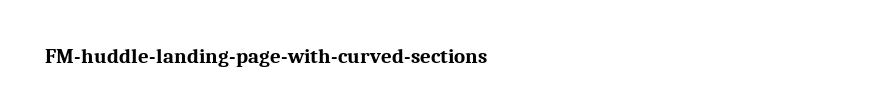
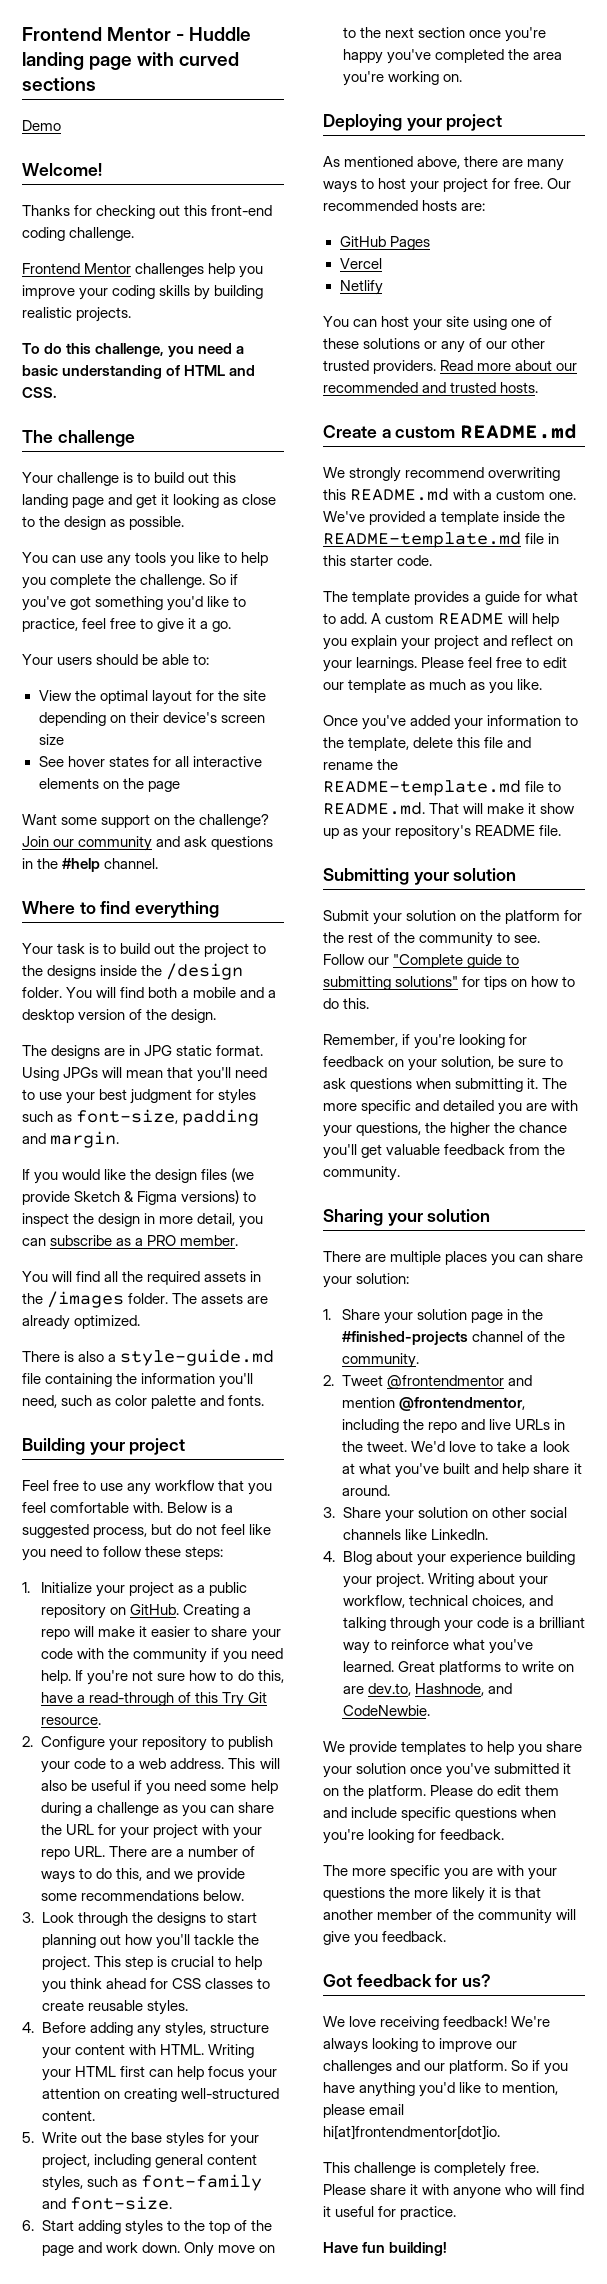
- FM-huddle-landing-page-with-curved-sections
+ Frontend Mentor - Huddle landing page with curved sections
+ Demo
+ Welcome!
+ Thanks for checking out this front-end coding challenge.
+ Frontend Mentor challenges help you improve your coding skills by building realistic projects.
+ To do this challenge, you need a basic understanding of HTML and CSS.
+ The challenge
+ Your challenge is to build out this landing page and get it looking as close to the design as possible.
+ You can use any tools you like to help you complete the challenge. So if you've got something you'd like to practice, feel free to give it a go.
+ Your users should be able to:
+ View the optimal layout for the site depending on their device's screen size
+ See hover states for all interactive elements on the page
+ Want some support on the challenge? Join our community and ask questions in the #help channel.
+ Where to find everything
+ Your task is to build out the project to the designs inside the /design folder. You will find both a mobile and a desktop version of the design.
+ The designs are in JPG static format. Using JPGs will mean that you'll need to use your best judgment for styles such as font-size, padding and margin.
+ If you would like the design files (we provide Sketch & Figma versions) to inspect the design in more detail, you can subscribe as a PRO member.
+ You will find all the required assets in the /images folder. The assets are already optimized.
+ There is also a style-guide.md file containing the information you'll need, such as color palette and fonts.
+ Building your project
+ Feel free to use any workflow that you feel comfortable with. Below is a suggested process, but do not feel like you need to follow these steps:
+ 1. Initialize your project as a public repository on GitHub. Creating a repo will make it easier to share your code with the community if you need help. If you're not sure how to do this, have a read-through of this Try Git resource.
+ 2. Configure your repository to publish your code to a web address. This will also be useful if you need some help during a challenge as you can share the URL for your project with your repo URL. There are a number of ways to do this, and we provide some recommendations below.
+ 3. Look through the designs to start planning out how you'll tackle the project. This step is crucial to help you think ahead for CSS classes to create reusable styles.
+ 4. Before adding any styles, structure your content with HTML. Writing your HTML first can help focus your attention on creating well-structured content.
+ 5. Write out the base styles for your project, including general content styles, such as font-family and font-size.
+ 6. Start adding styles to the top of the page and work down. Only move on to the next section once you're happy you've completed the area you're working on.
+ Deploying your project
+ As mentioned above, there are many ways to host your project for free. Our recommended hosts are:
+ GitHub Pages
+ Vercel
+ Netlify
+ You can host your site using one of these solutions or any of our other trusted providers. Read more about our recommended and trusted hosts.
+ Create a custom README.md
+ We strongly recommend overwriting this README.md with a custom one. We've provided a template inside the README-template.md file in this starter code.
+ The template provides a guide for what to add. A custom README will help you explain your project and reflect on your learnings. Please feel free to edit our template as much as you like.
+ Once you've added your information to the template, delete this file and rename the README-template.md file to README.md. That will make it show up as your repository's README file.
+ Submitting your solution
+ Submit your solution on the platform for the rest of the community to see. Follow our "Complete guide to submitting solutions" for tips on how to do this.
+ Remember, if you're looking for feedback on your solution, be sure to ask questions when submitting it. The more specific and detailed you are with your questions, the higher the chance you'll get valuable feedback from the community.
+ Sharing your solution
+ There are multiple places you can share your solution:
+ 1. Share your solution page in the #finished-projects channel of the community.
+ 2. Tweet @frontendmentor and mention @frontendmentor, including the repo and live URLs in the tweet. We'd love to take a look at what you've built and help share it around.
+ 3. Share your solution on other social channels like LinkedIn.
+ 4. Blog about your experience building your project. Writing about your workflow, technical choices, and talking through your code is a brilliant way to reinforce what you've learned. Great platforms to write on are dev.to, Hashnode, and CodeNewbie.
+ We provide templates to help you share your solution once you've submitted it on the platform. Please do edit them and include specific questions when you're looking for feedback.
+ The more specific you are with your questions the more likely it is that another member of the community will give you feedback.
+ Got feedback for us?
+ We love receiving feedback! We're always looking to improve our challenges and our platform. So if you have anything you'd like to mention, please email hi[at]frontendmentor[dot]io.
+ This challenge is completely free. Please share it with anyone who will find it useful for practice.
+ Have fun building!

